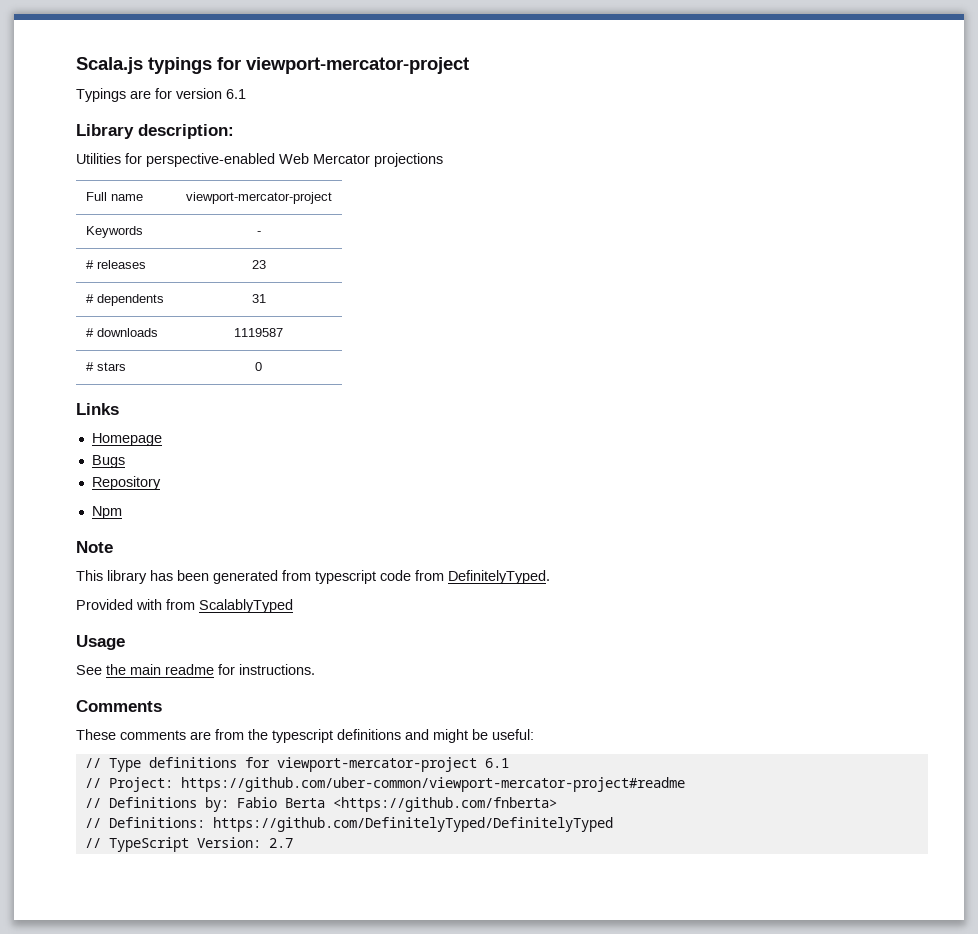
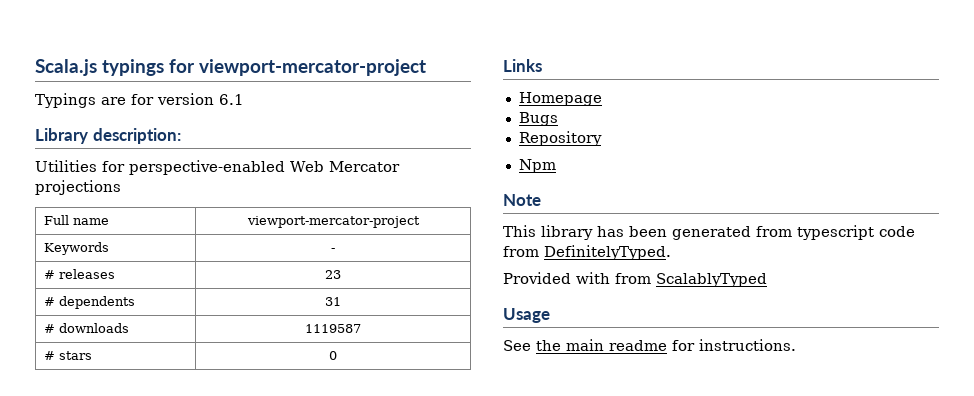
- Comments
- These comments are from the typescript definitions and might be useful:
- // Type definitions for viewport-mercator-project 6.1
- // Project: https://github.com/uber-common/viewport-mercator-project#readme
- // Definitions by: Fabio Berta <https://github.com/fnberta>
- // Definitions: https://github.com/DefinitelyTyped/DefinitelyTyped
- // TypeScript Version: 2.7

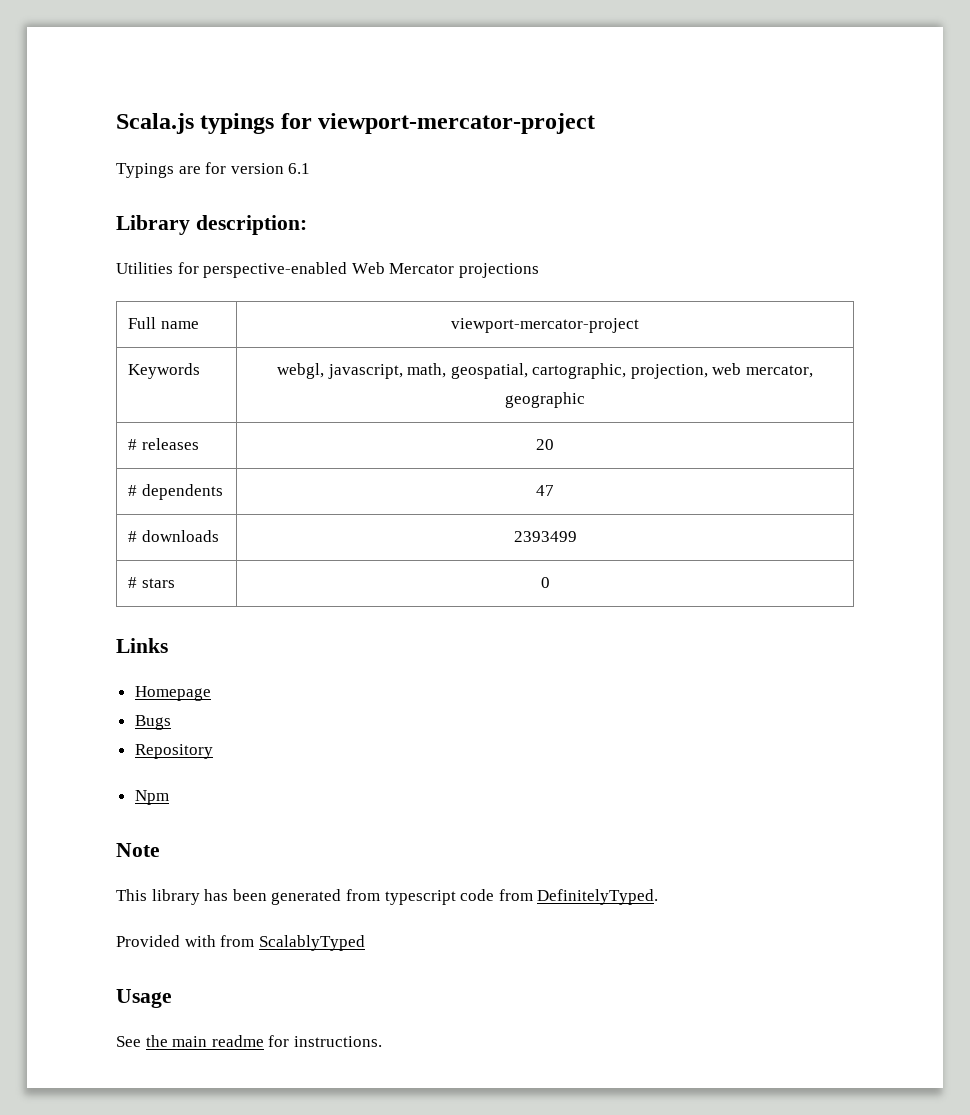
- Keywords | -
+ Keywords | webgl, javascript, math, geospatial, cartographic, projection, web mercator, geographic
- # releases | 23
+ # releases | 20
- # dependents | 31
+ # dependents | 47
- # downloads | 1119587
+ # downloads | 2393499

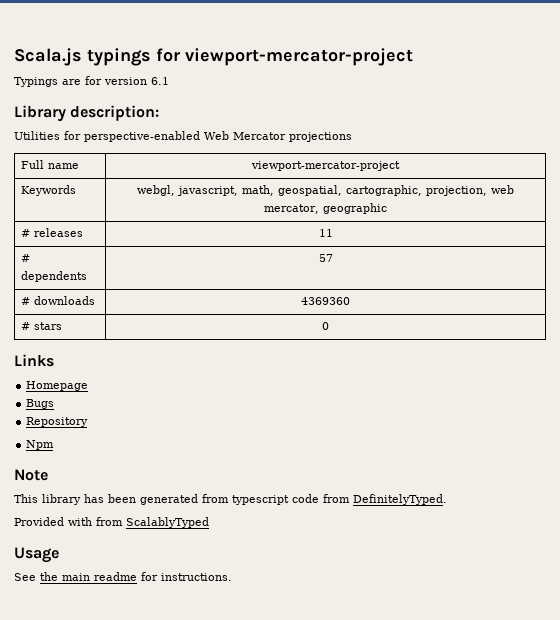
- # releases | 20
+ # releases | 11
- # dependents | 47
+ # dependents | 57
- # downloads | 2393499
+ # downloads | 4369360

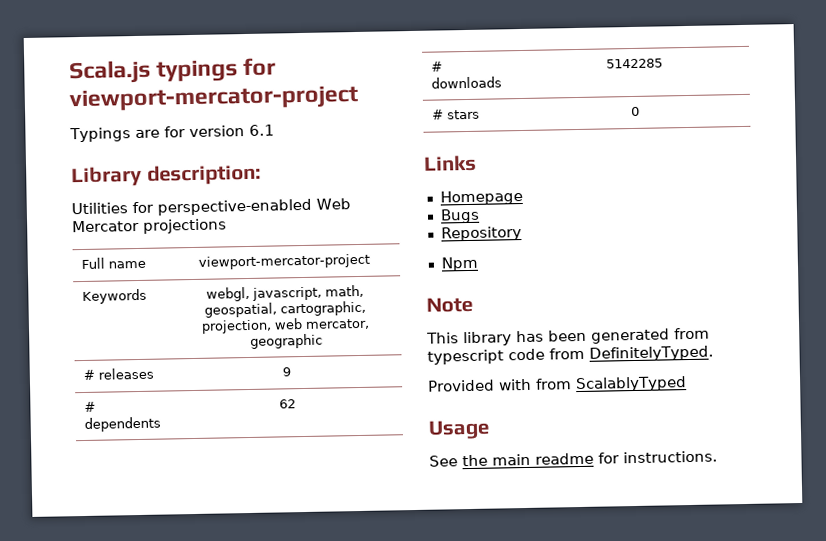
- # releases | 11
+ # releases | 9
- # dependents | 57
+ # dependents | 62
- # downloads | 4369360
+ # downloads | 5142285

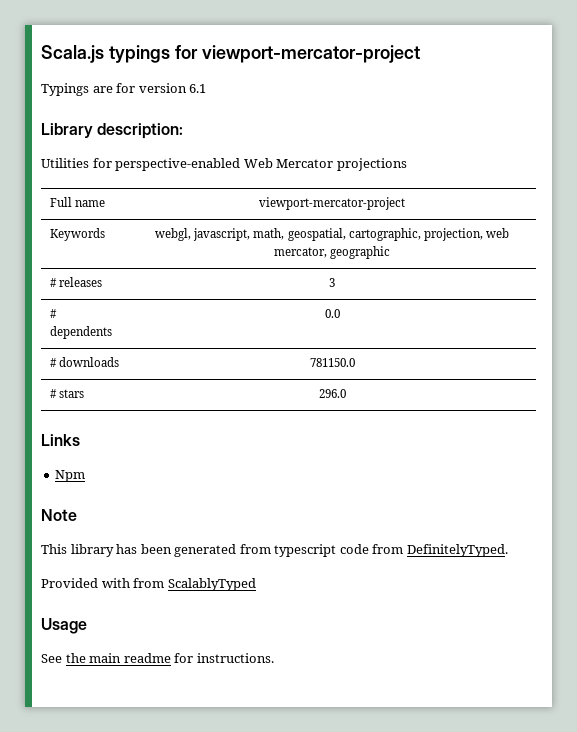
- # releases | 9
+ # releases | 3
- # dependents | 62
+ # dependents | 0.0
- # downloads | 5142285
+ # downloads | 781150.0
- # stars | 0
+ # stars | 296.0
- Homepage
- Bugs
- Repository

